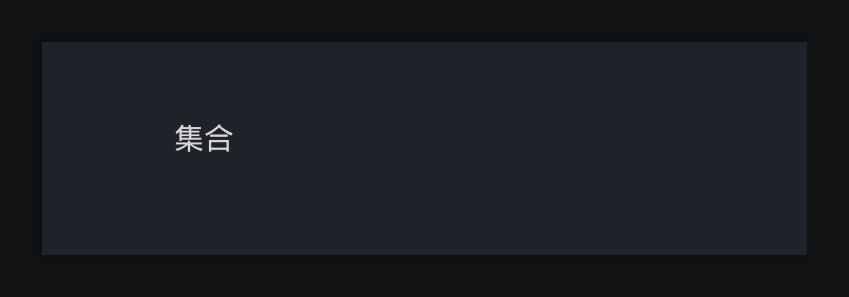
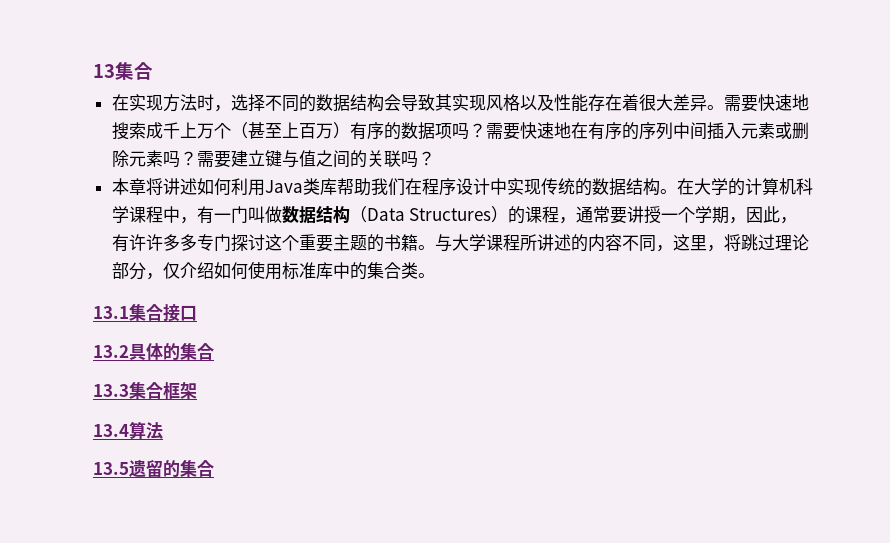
- 集合
+ 13集合
+ 在实现方法时，选择不同的数据结构会导致其实现风格以及性能存在着很大差异。需要快速地搜索成千上万个（甚至上百万）有序的数据项吗？需要快速地在有序的序列中间插入元素或删除元素吗？需要建立键与值之间的关联吗？
+ 本章将讲述如何利用Java类库帮助我们在程序设计中实现传统的数据结构。在大学的计算机科学课程中，有一门叫做数据结构（Data Structures）的课程，通常要讲授一个学期，因此，有许许多多专门探讨这个重要主题的书籍。与大学课程所讲述的内容不同，这里，将跳过理论部分，仅介绍如何使用标准库中的集合类。
+ 13.1集合接口
+ 13.2具体的集合
+ 13.3集合框架
+ 13.4算法
+ 13.5遗留的集合

